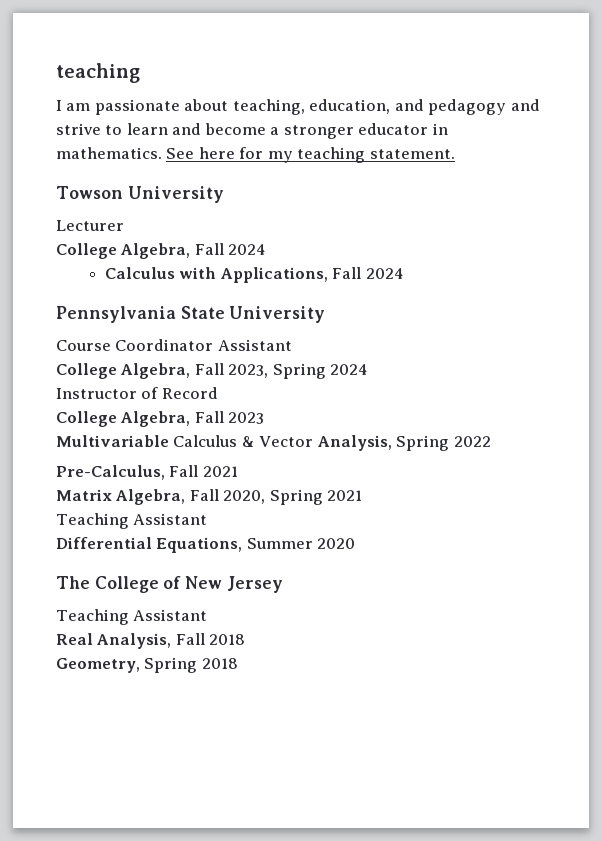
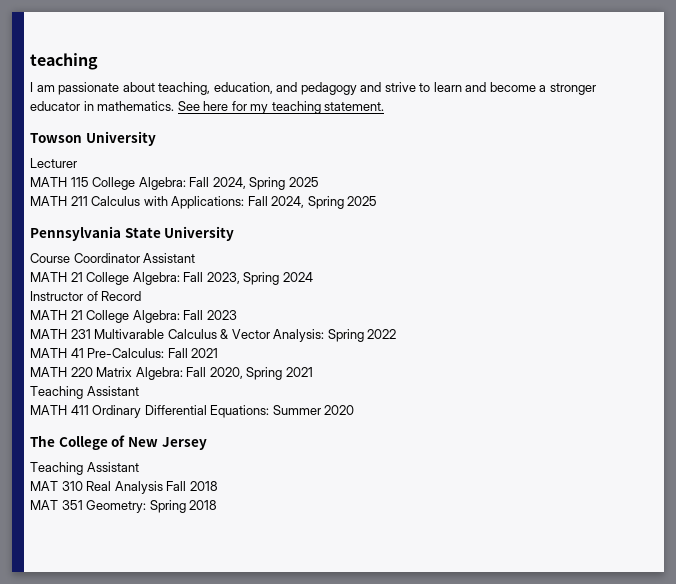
- College Algebra, Fall 2024
- Calculus with Applications, Fall 2024
+ MATH 115 College Algebra: Fall 2024, Spring 2025
+ MATH 211 Calculus with Applications: Fall 2024, Spring 2025
- College Algebra, Fall 2023, Spring 2024
+ MATH 21 College Algebra: Fall 2023, Spring 2024
- College Algebra, Fall 2023
+ MATH 21 College Algebra: Fall 2023
- Multivariable Calculus & Vector Analysis, Spring 2022
+ MATH 231 Multivarable Calculus & Vector Analysis: Spring 2022
- Pre-Calculus, Fall 2021
+ MATH 41 Pre-Calculus: Fall 2021
- Matrix Algebra, Fall 2020, Spring 2021
+ MATH 220 Matrix Algebra: Fall 2020, Spring 2021
- Differential Equations, Summer 2020
+ MATH 411 Ordinary Differential Equations: Summer 2020
- Real Analysis, Fall 2018
+ MAT 310 Real Analysis Fall 2018
- Geometry, Spring 2018
+ MAT 351 Geometry: Spring 2018

